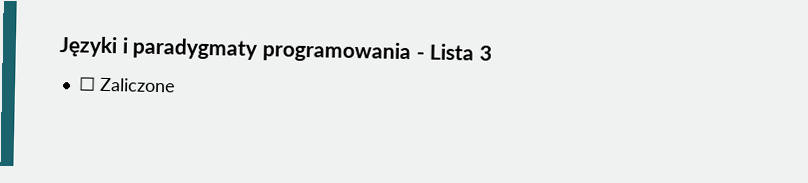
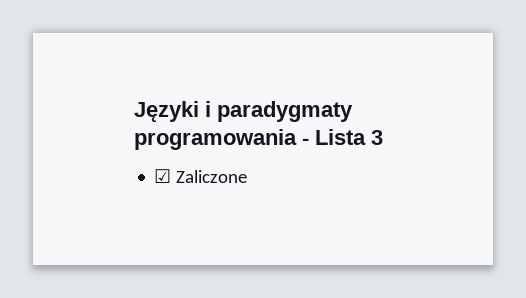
- ☐ Zaliczone
+ ☑ Zaliczone

